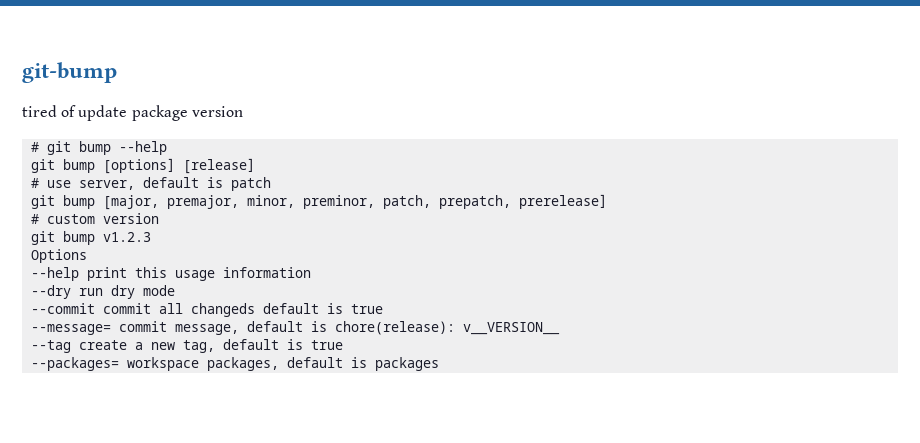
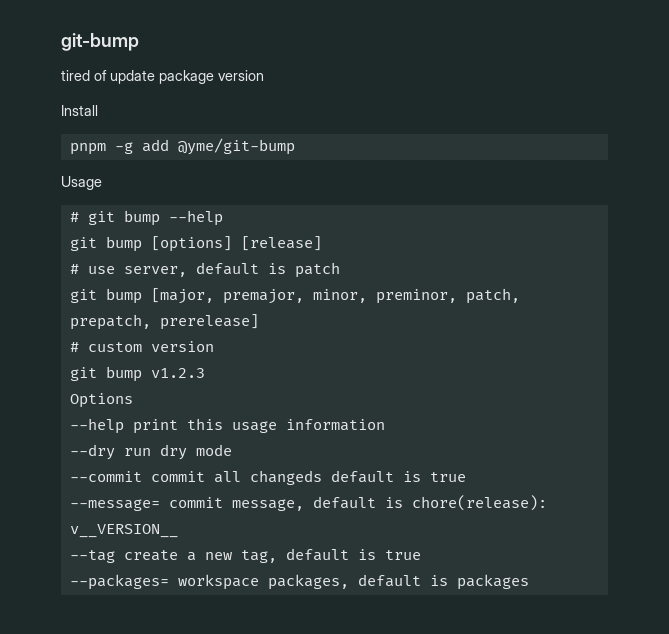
+ Install
+ pnpm -g add @yme/git-bump
+ Usage

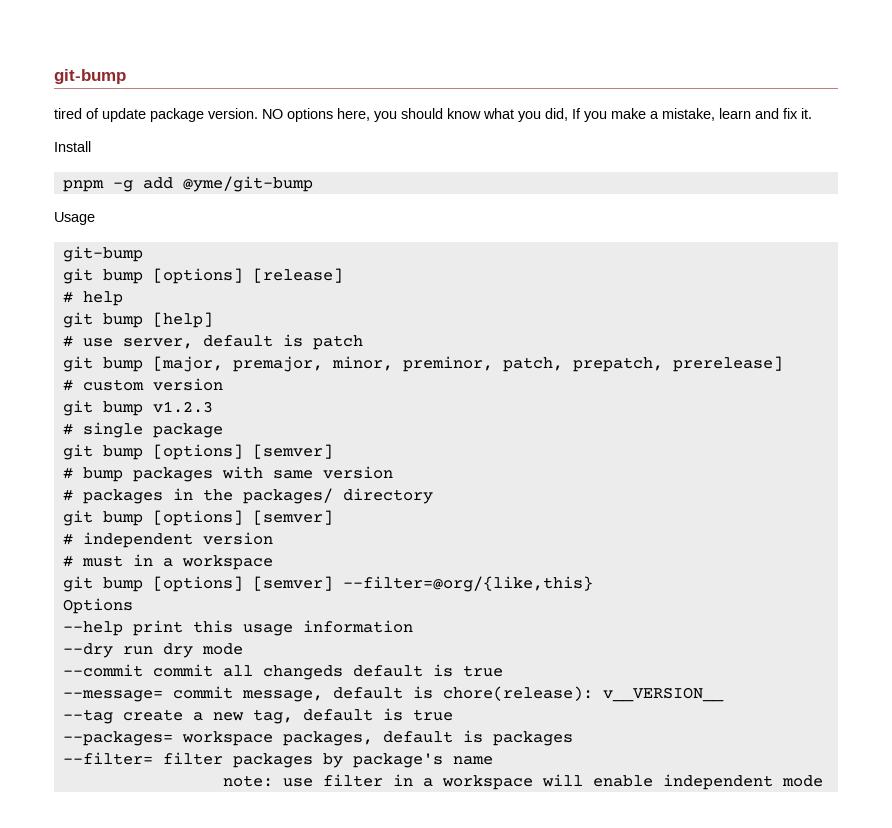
- tired of update package version
+ tired of update package version. NO options here, you should know what you did, If you make a mistake, learn and fix it.
  Usage
- # git bump --help
+ git-bump
+ # help
+ git bump [help]
+ # single package
+ git bump [options] [semver]
+ # bump packages with same version
+ # packages in the packages/ directory
+ git bump [options] [semver]
+ # independent version
+ # must in a workspace
+ git bump [options] [semver] --filter=@org/{like,this}
+ --filter= filter packages by package's name
+ note: use filter in a workspace will enable independent mode

